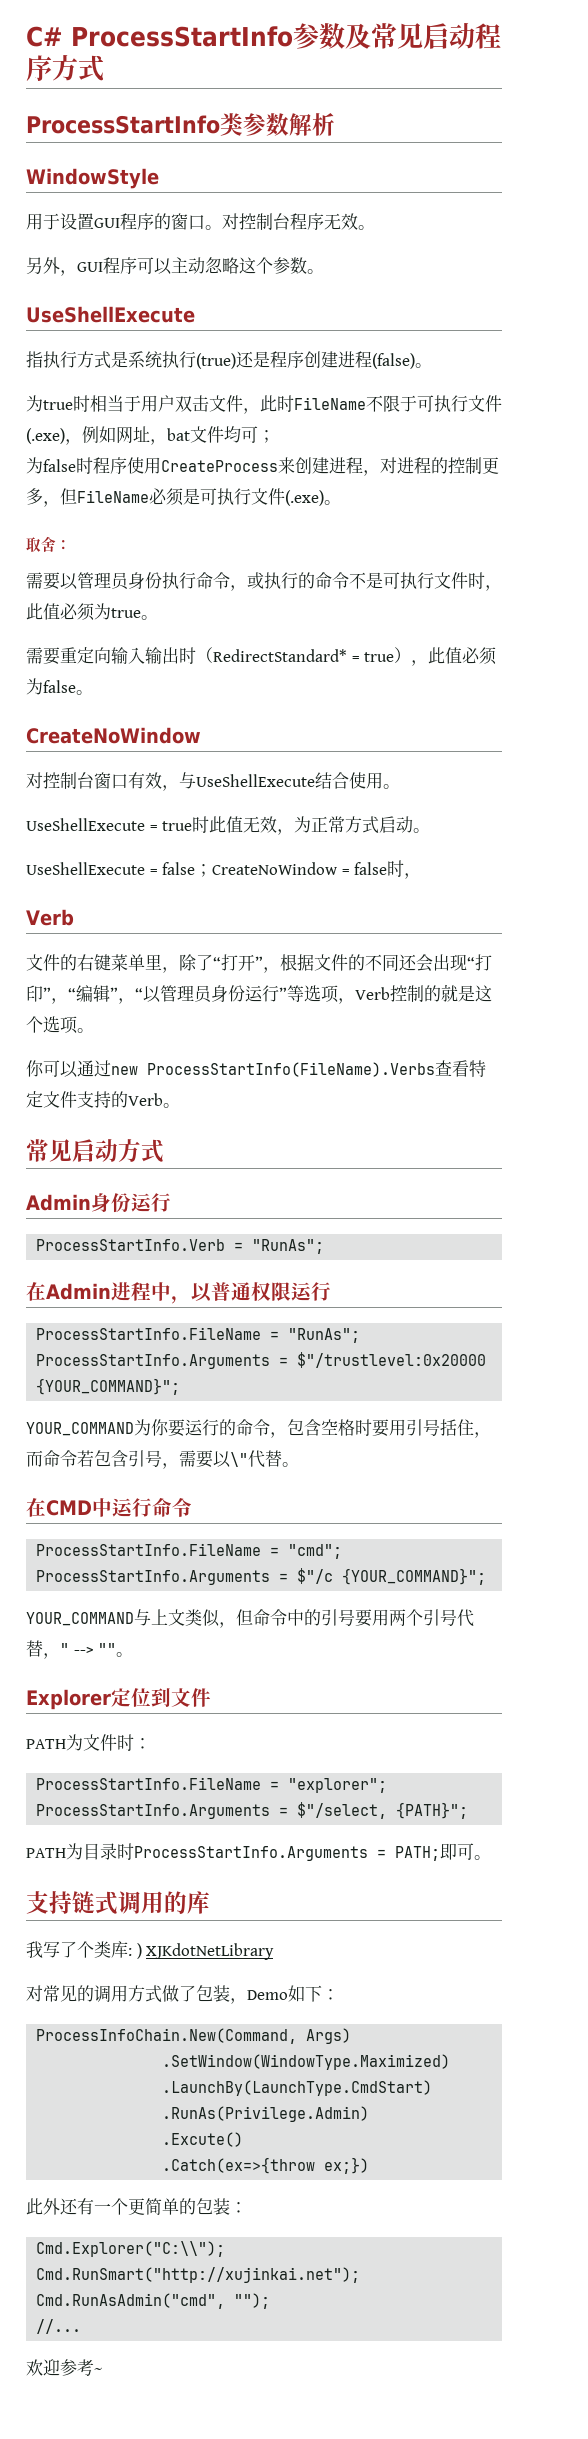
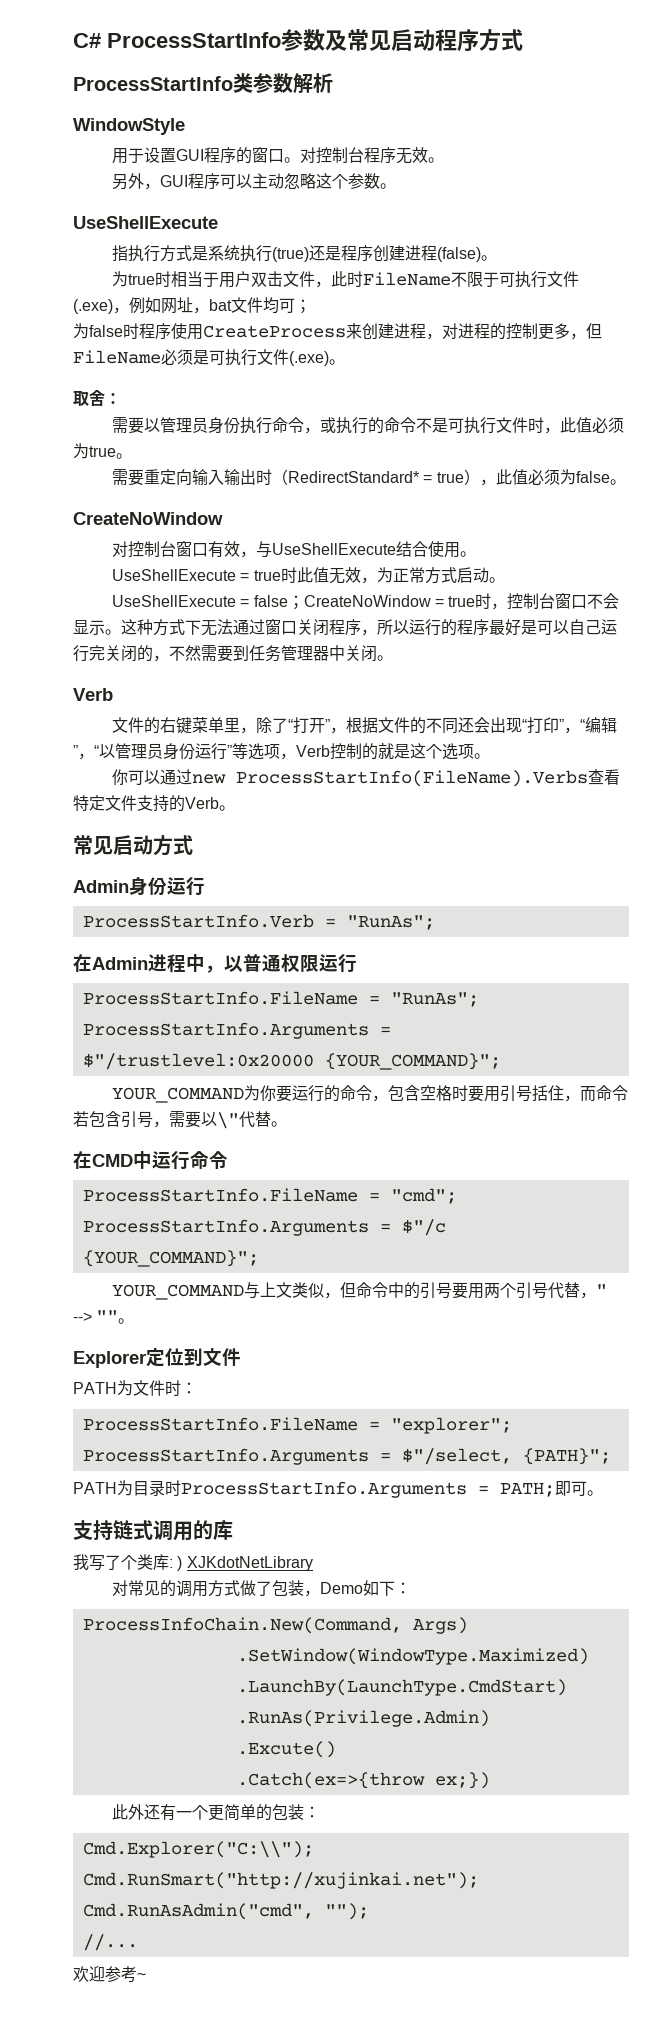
- UseShellExecute = false；CreateNoWindow = false时，
+ UseShellExecute = false；CreateNoWindow = true时，控制台窗口不会显示。这种方式下无法通过窗口关闭程序，所以运行的程序最好是可以自己运行完关闭的，不然需要到任务管理器中关闭。

